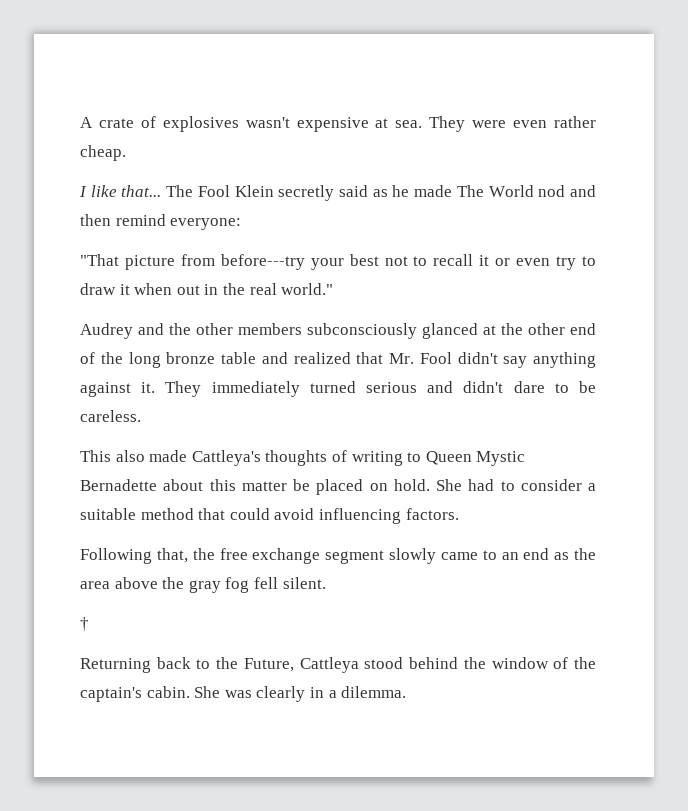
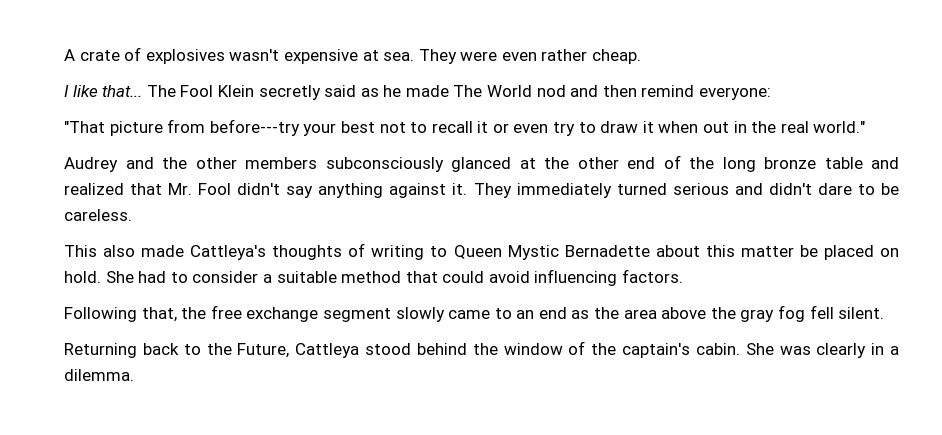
- †

